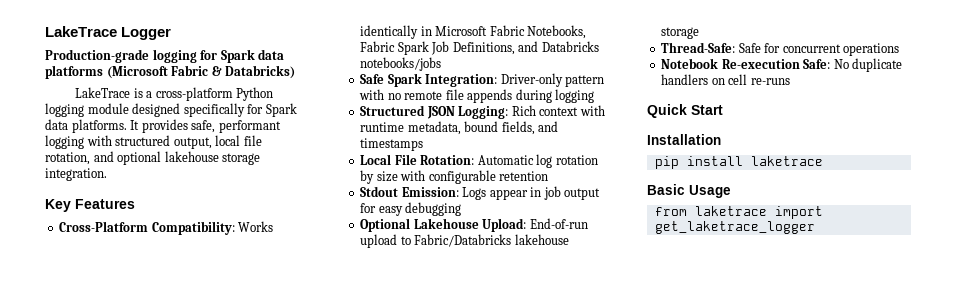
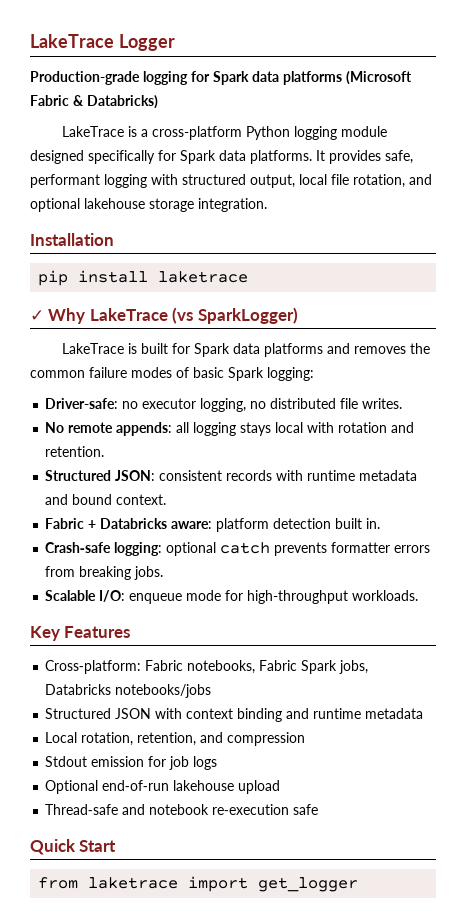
- Key Features
- Cross-Platform Compatibility: Works identically in Microsoft Fabric Notebooks, Fabric Spark Job Definitions, and Databricks notebooks/jobs
- Safe Spark Integration: Driver-only pattern with no remote file appends during logging
- Structured JSON Logging: Rich context with runtime metadata, bound fields, and timestamps
- Local File Rotation: Automatic log rotation by size with configurable retention
- Stdout Emission: Logs appear in job output for easy debugging
- Optional Lakehouse Upload: End-of-run upload to Fabric/Databricks lakehouse storage
- Thread-Safe: Safe for concurrent operations
- Notebook Re-execution Safe: No duplicate handlers on cell re-runs
- Quick Start
  Installation
  pip install laketrace
- Basic Usage
+ ✓ Why LakeTrace (vs SparkLogger)
+ LakeTrace is built for Spark data platforms and removes the common failure modes of basic Spark logging:
+ Driver-safe: no executor logging, no distributed file writes.
+ No remote appends: all logging stays local with rotation and retention.
+ Structured JSON: consistent records with runtime metadata and bound context.
+ Fabric + Databricks aware: platform detection built in.
+ Crash‑safe logging: optional catch prevents formatter errors from breaking jobs.
+ Scalable I/O: enqueue mode for high-throughput workloads.
+ Key Features
+ Cross‑platform: Fabric notebooks, Fabric Spark jobs, Databricks notebooks/jobs
+ Structured JSON with context binding and runtime metadata
+ Local rotation, retention, and compression
+ Stdout emission for job logs
+ Optional end‑of‑run lakehouse upload
+ Thread‑safe and notebook re‑execution safe
+ Quick Start
- from laketrace import get_laketrace_logger
+ from laketrace import get_logger

